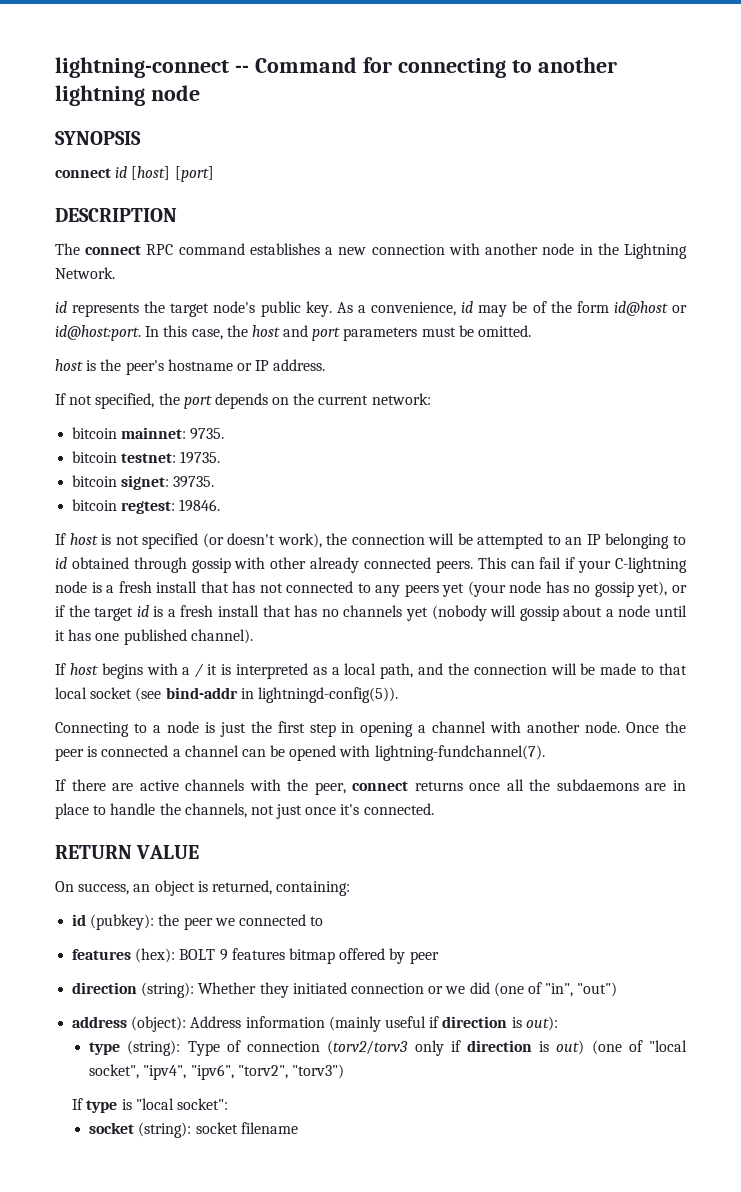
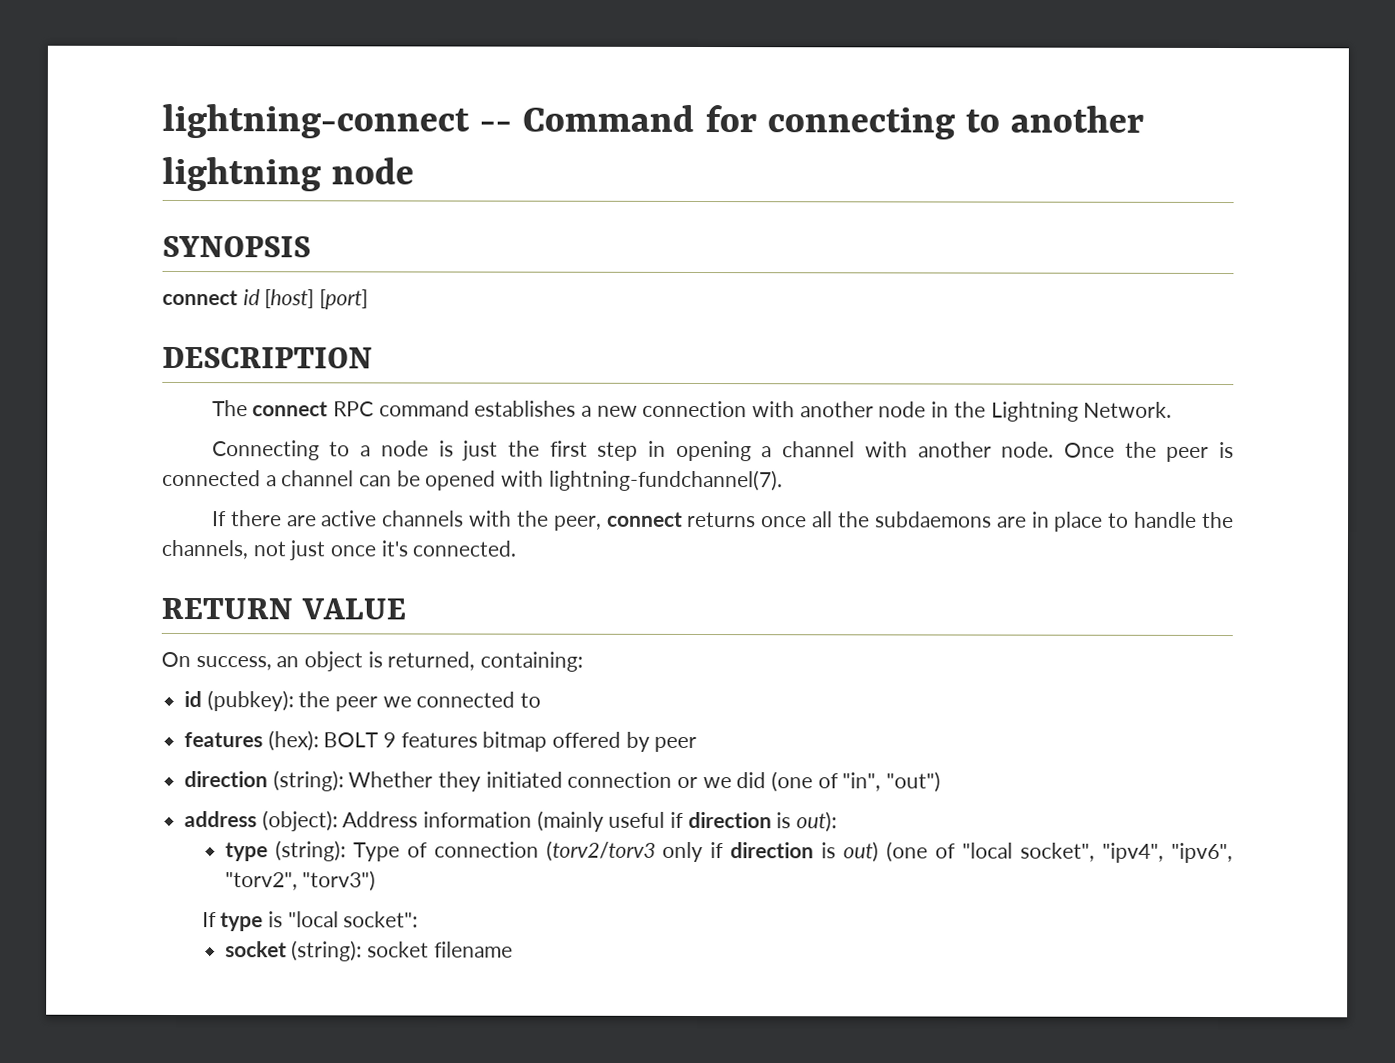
- id represents the target node's public key. As a convenience, id may be of the form id@host or id@host:port. In this case, the host and port parameters must be omitted.
- host is the peer's hostname or IP address.
- If not specified, the port depends on the current network:
- bitcoin mainnet: 9735.
- bitcoin testnet: 19735.
- bitcoin signet: 39735.
- bitcoin regtest: 19846.
- If host is not specified (or doesn't work), the connection will be attempted to an IP belonging to id obtained through gossip with other already connected peers. This can fail if your C-lightning node is a fresh install that has not connected to any peers yet (your node has no gossip yet), or if the target id is a fresh install that has no channels yet (nobody will gossip about a node until it has one published channel).
- If host begins with a / it is interpreted as a local path, and the connection will be made to that local socket (see bind-addr in lightningd-config(5)).

